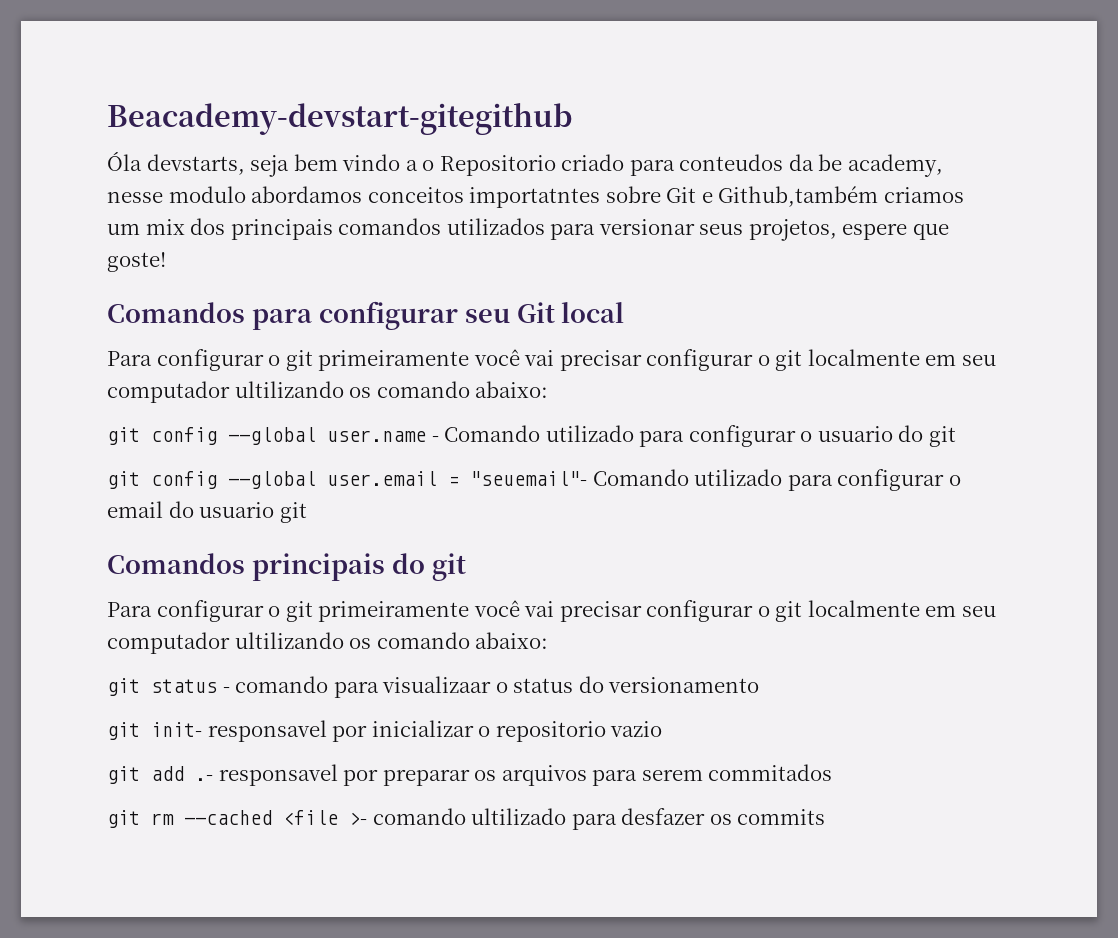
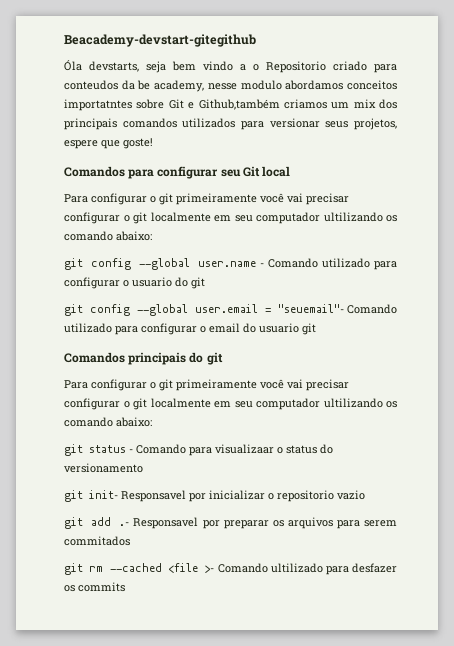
- git status - comando para visualizaar o status do versionamento
+ git status - Comando para visualizaar o status do versionamento
- git init- responsavel por inicializar o repositorio vazio
+ git init- Responsavel por inicializar o repositorio vazio
- git add .- responsavel por preparar os arquivos para serem commitados
+ git add .- Responsavel por preparar os arquivos para serem commitados
- git rm --cached <file >- comando ultilizado para desfazer os commits
+ git rm --cached <file >- Comando ultilizado para desfazer os commits

